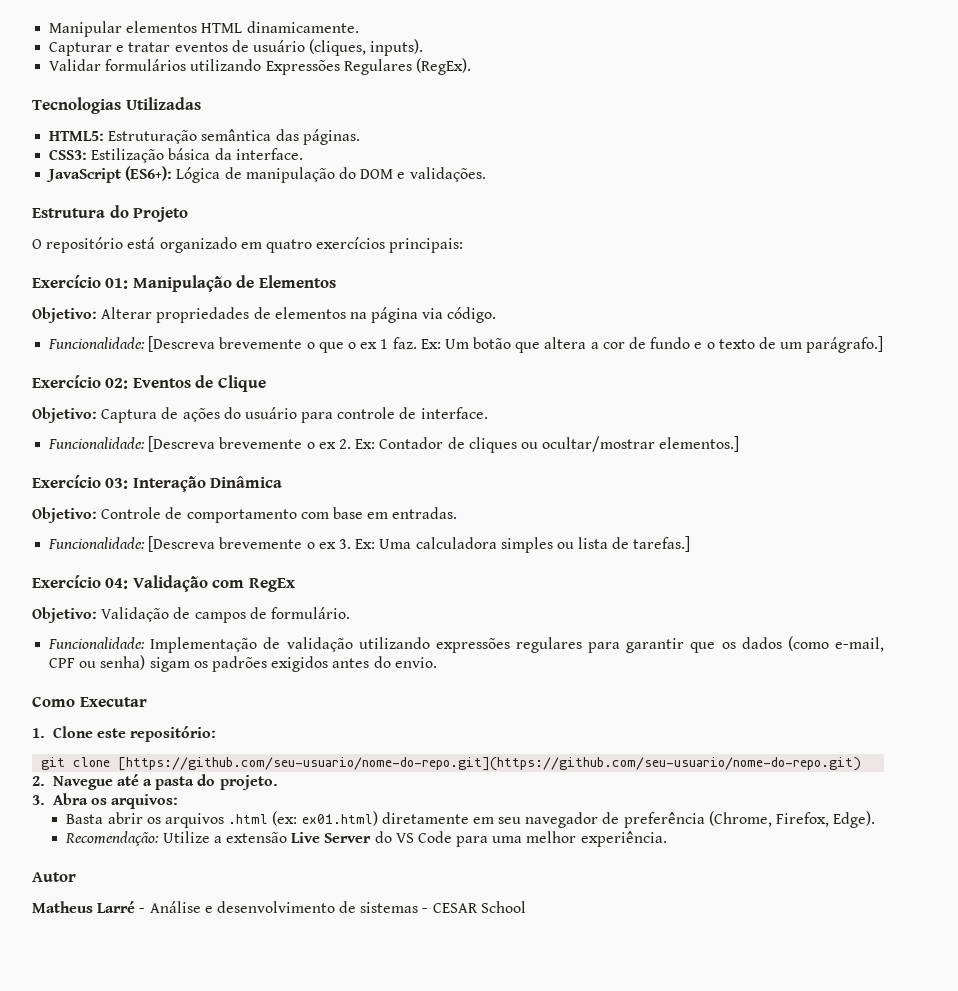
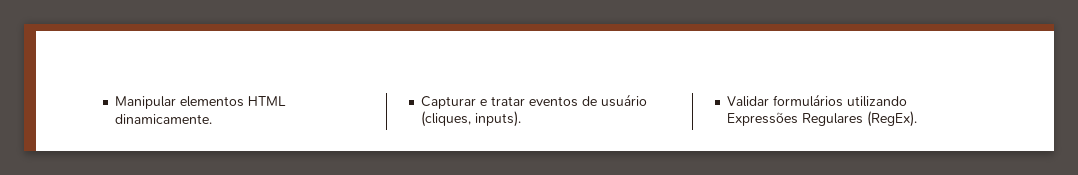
- Tecnologias Utilizadas
- HTML5: Estruturação semântica das páginas.
- CSS3: Estilização básica da interface.
- JavaScript (ES6+): Lógica de manipulação do DOM e validações.
- Estrutura do Projeto
- O repositório está organizado em quatro exercícios principais:
- Exercício 01: Manipulação de Elementos
- Objetivo: Alterar propriedades de elementos na página via código.
- Funcionalidade: [Descreva brevemente o que o ex 1 faz. Ex: Um botão que altera a cor de fundo e o texto de um parágrafo.]
- Exercício 02: Eventos de Clique
- Objetivo: Captura de ações do usuário para controle de interface.
- Funcionalidade: [Descreva brevemente o ex 2. Ex: Contador de cliques ou ocultar/mostrar elementos.]
- Exercício 03: Interação Dinâmica
- Objetivo: Controle de comportamento com base em entradas.
- Funcionalidade: [Descreva brevemente o ex 3. Ex: Uma calculadora simples ou lista de tarefas.]
- Exercício 04: Validação com RegEx
- Objetivo: Validação de campos de formulário.
- Funcionalidade: Implementação de validação utilizando expressões regulares para garantir que os dados (como e-mail, CPF ou senha) sigam os padrões exigidos antes do envio.
- Como Executar
- 1. Clone este repositório:
- git clone [https://github.com/seu-usuario/nome-do-repo.git](https://github.com/seu-usuario/nome-do-repo.git)
- 2. Navegue até a pasta do projeto.
- 3. Abra os arquivos:
- Basta abrir os arquivos .html (ex: ex01.html) diretamente em seu navegador de preferência (Chrome, Firefox, Edge).
- Recomendação: Utilize a extensão Live Server do VS Code para uma melhor experiência.
- Autor
- Matheus Larré - Análise e desenvolvimento de sistemas - CESAR School

